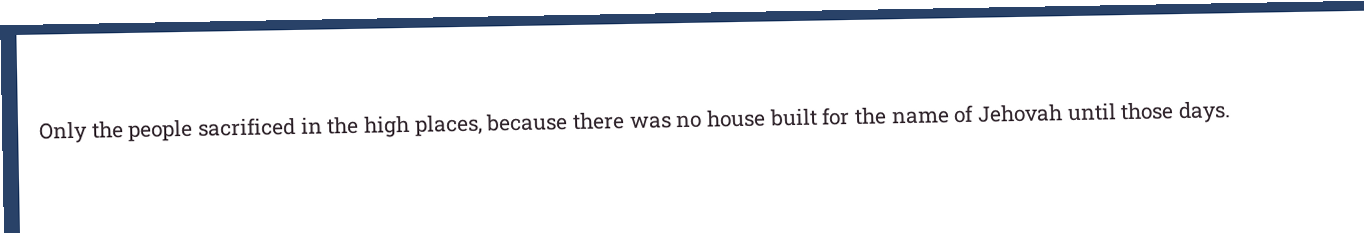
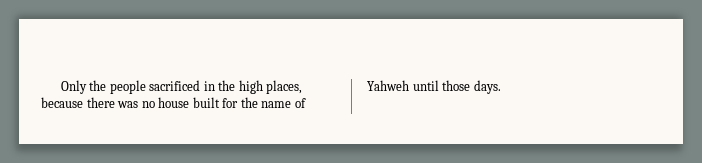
- Only the people sacrificed in the high places, because there was no house built for the name of Jehovah until those days.
+ Only the people sacrificed in the high places, because there was no house built for the name of Yahweh until those days.

